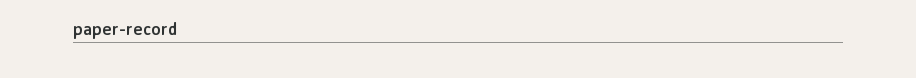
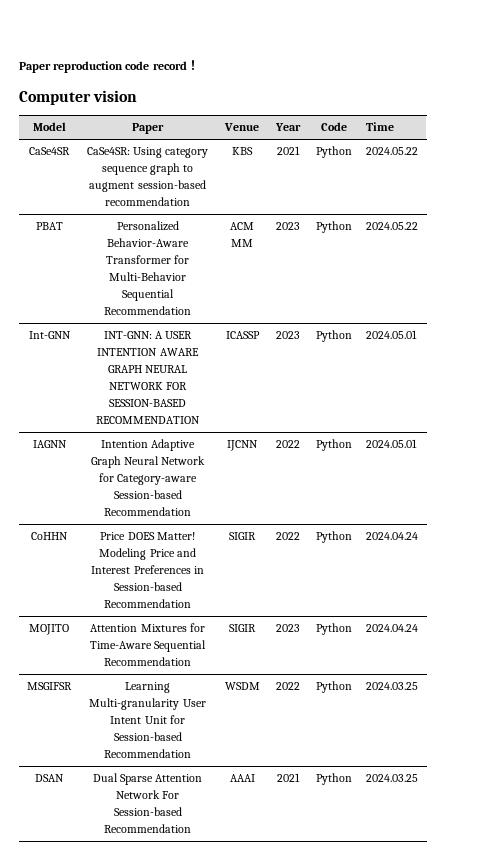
- paper-record
+ Paper reproduction code record！
+ Computer vision
+ Model | Paper | Venue | Year | Code | Time
+ CaSe4SR | CaSe4SR: Using category sequence graph to augment session-based recommendation | KBS | 2021 | Python | 2024.05.22
+ PBAT | Personalized Behavior-Aware Transformer for Multi-Behavior Sequential Recommendation | ACM MM | 2023 | Python | 2024.05.22
+ Int-GNN | INT-GNN: A USER INTENTION AWARE GRAPH NEURAL NETWORK FOR SESSION-BASED RECOMMENDATION | ICASSP | 2023 | Python | 2024.05.01
+ IAGNN | Intention Adaptive Graph Neural Network for Category-aware Session-based Recommendation | IJCNN | 2022 | Python | 2024.05.01
+ CoHHN | Price DOES Matter! Modeling Price and Interest Preferences in Session-based Recommendation | SIGIR | 2022 | Python | 2024.04.24
+ MOJITO | Attention Mixtures for Time-Aware Sequential Recommendation | SIGIR | 2023 | Python | 2024.04.24
+ MSGIFSR | Learning Multi-granularity User Intent Unit for Session-based Recommendation | WSDM | 2022 | Python | 2024.03.25
+ DSAN | Dual Sparse Attention Network For Session-based Recommendation | AAAI | 2021 | Python | 2024.03.25

